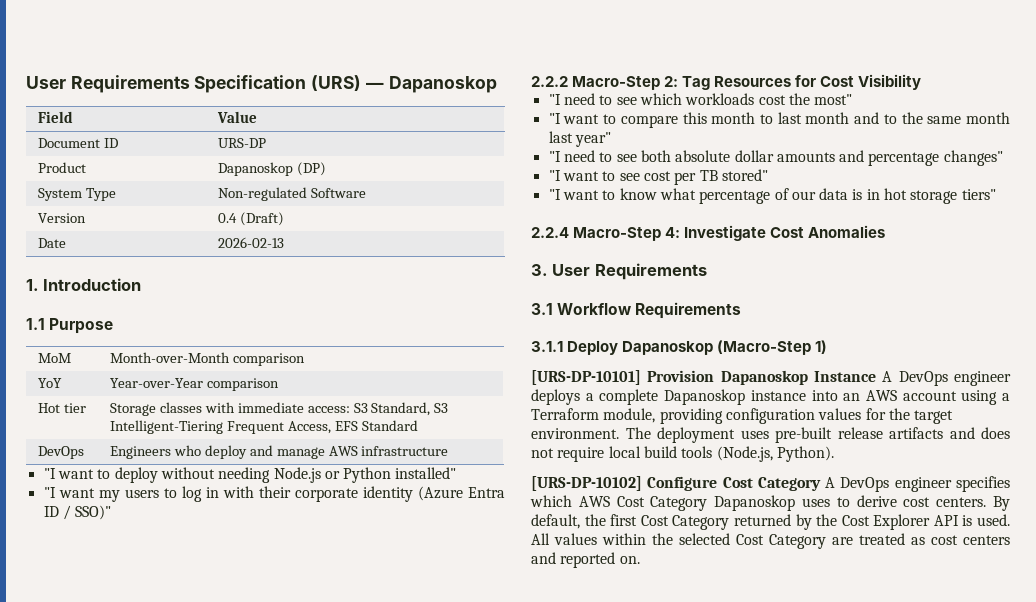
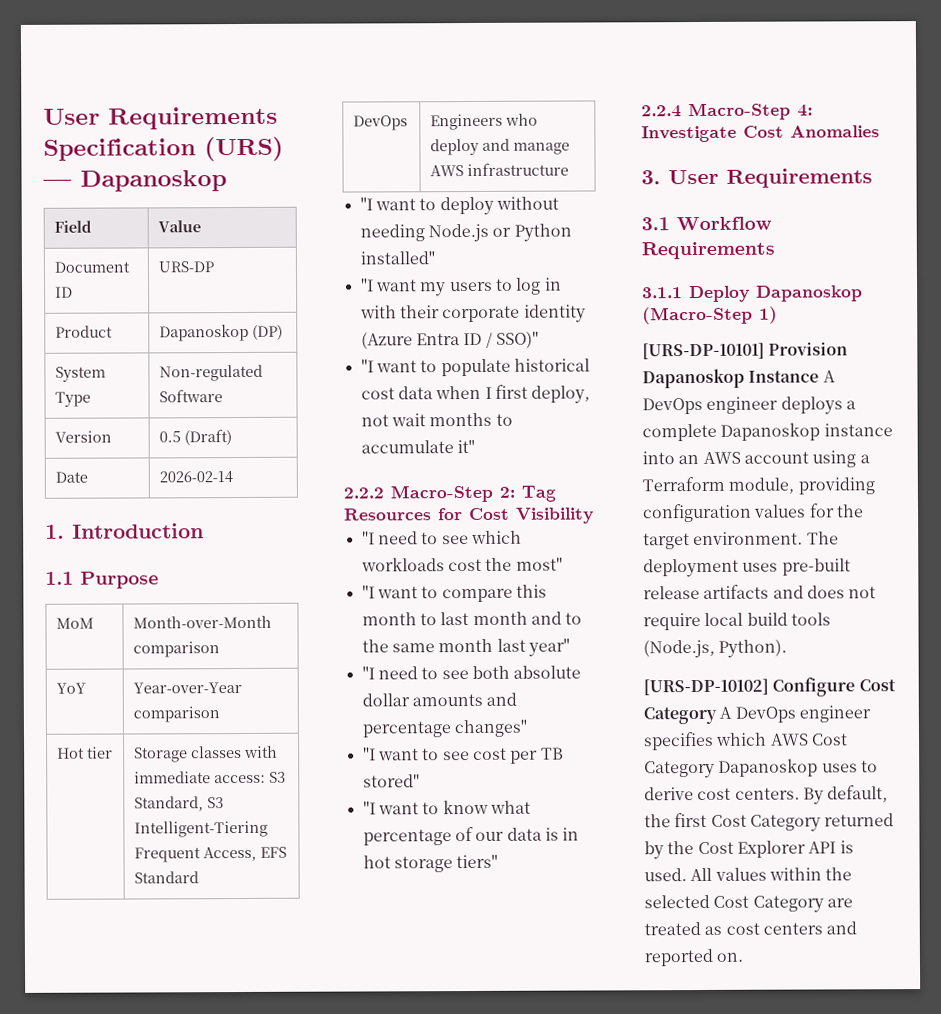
- Version | 0.4 (Draft)
+ Version | 0.5 (Draft)
- Date | 2026-02-13
+ Date | 2026-02-14
+ "I want to populate historical cost data when I first deploy, not wait months to accumulate it"

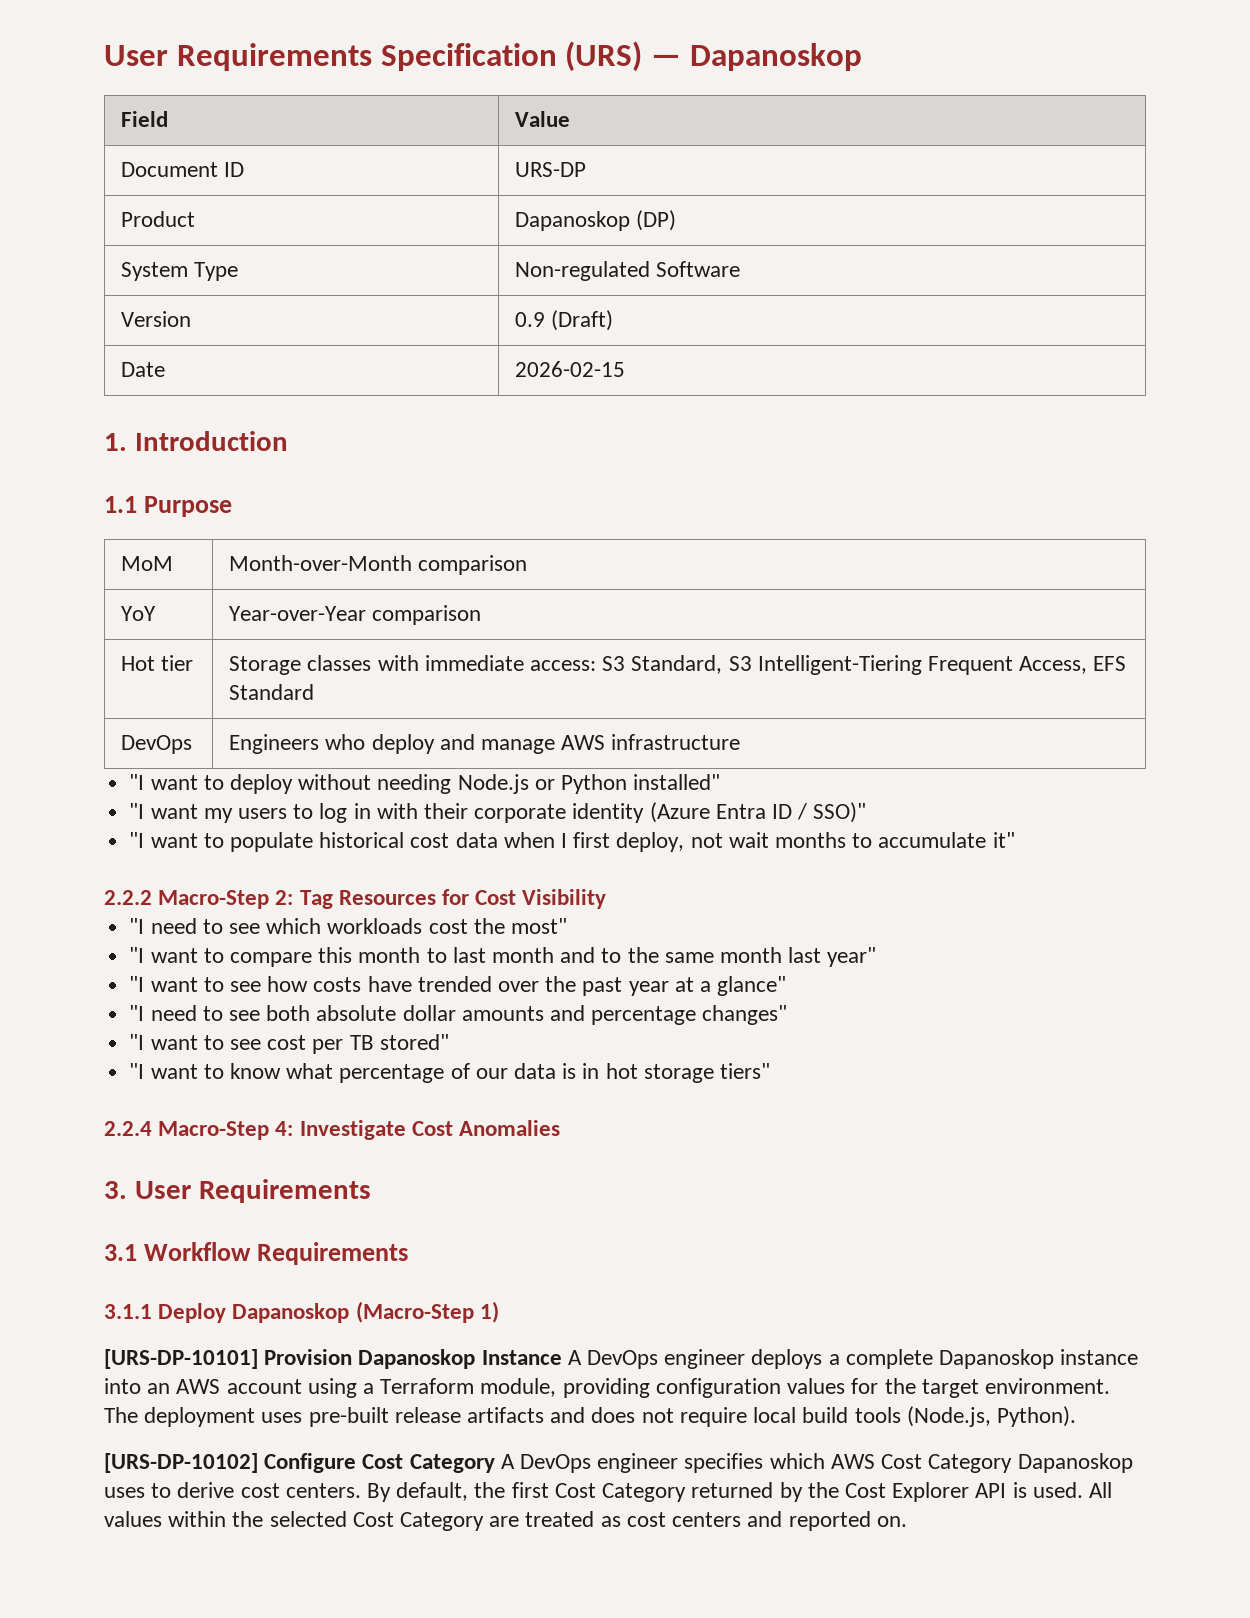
- Version | 0.5 (Draft)
+ Version | 0.9 (Draft)
- Date | 2026-02-14
+ Date | 2026-02-15
+ "I want to see how costs have trended over the past year at a glance"

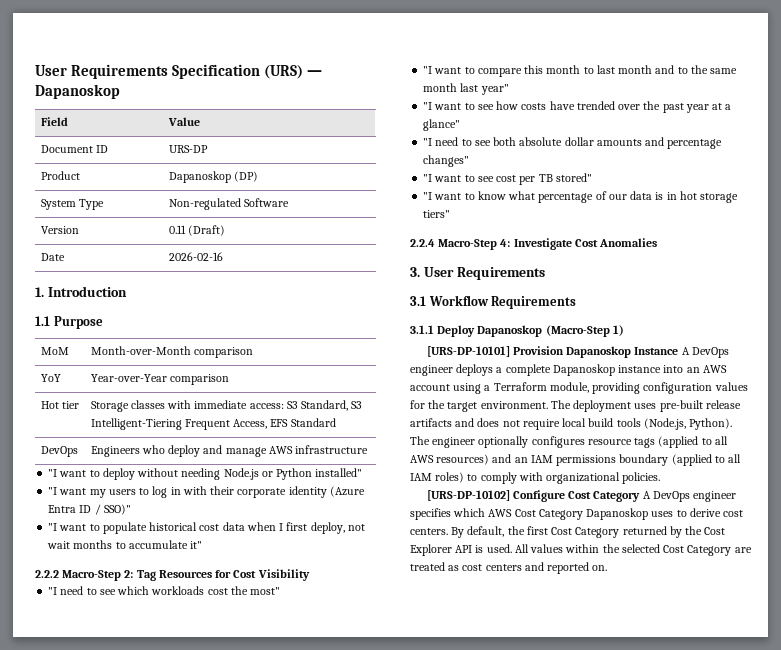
- Version | 0.9 (Draft)
+ Version | 0.11 (Draft)
- Date | 2026-02-15
+ Date | 2026-02-16
+ The engineer optionally configures resource tags (applied to all AWS resources) and an IAM permissions boundary (applied to all IAM roles) to comply with organizational policies.

